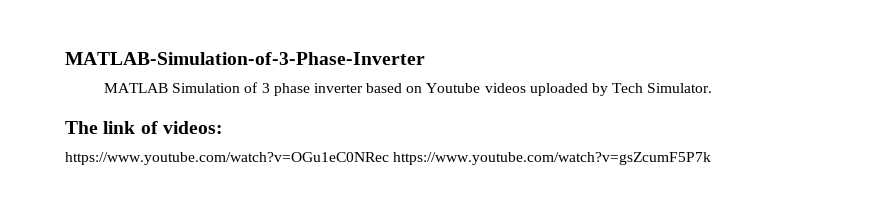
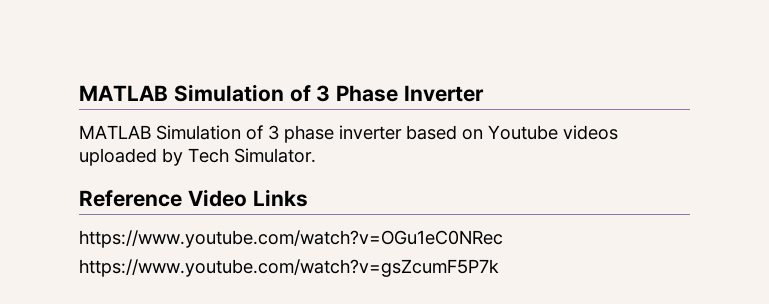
- MATLAB-Simulation-of-3-Phase-Inverter
+ MATLAB Simulation of 3 Phase Inverter
- The link of videos:
+ Reference Video Links
- https://www.youtube.com/watch?v=OGu1eC0NRec https://www.youtube.com/watch?v=gsZcumF5P7k
+ https://www.youtube.com/watch?v=OGu1eC0NRec
+ https://www.youtube.com/watch?v=gsZcumF5P7k

